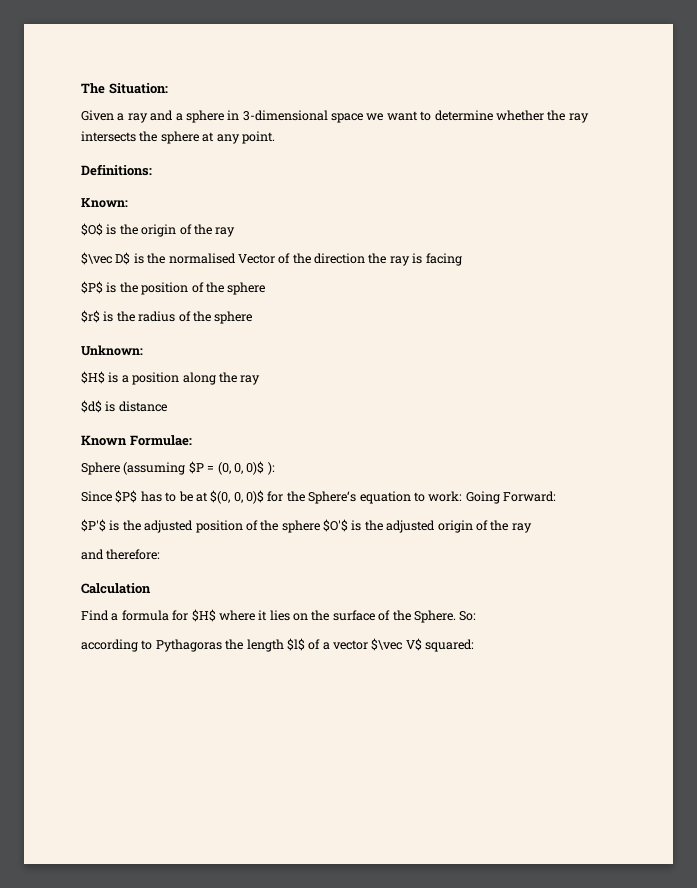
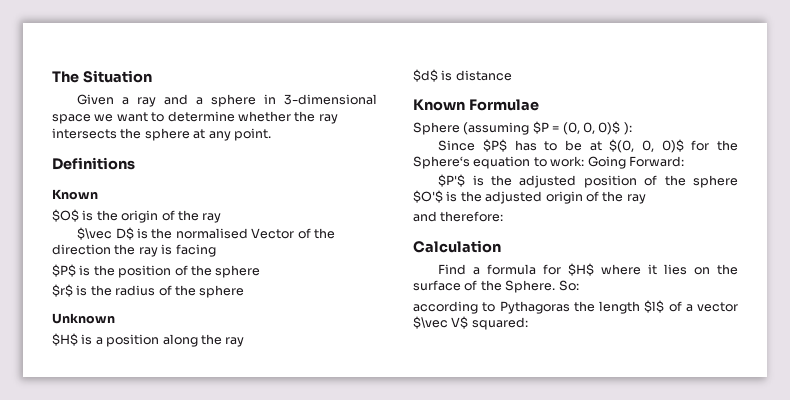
- The Situation:
+ The Situation
- Definitions:
- Known:
+ Definitions
+ Known
- Unknown:
+ Unknown
- Known Formulae:
+ Known Formulae

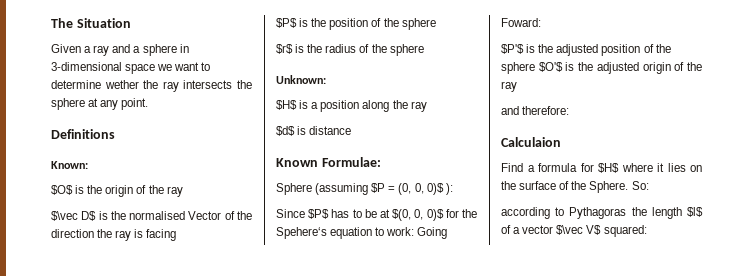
- Given a ray and a sphere in 3-dimensional space we want to determine whether the ray intersects the sphere at any point.
+ Given a ray and a sphere in 3-dimensional space we want to determine wether the ray intersects the sphere at any point.
  Definitions
- Known
+ Known:
- Unknown
+ Unknown:
- Known Formulae
+ Known Formulae:
- Since $P$ has to be at $(0, 0, 0)$ for the Sphere‘s equation to work: Going Forward:
+ Since $P$ has to be at $(0, 0, 0)$ for the Spehere‘s equation to work: Going Foward:
- Calculation
+ Calculaion

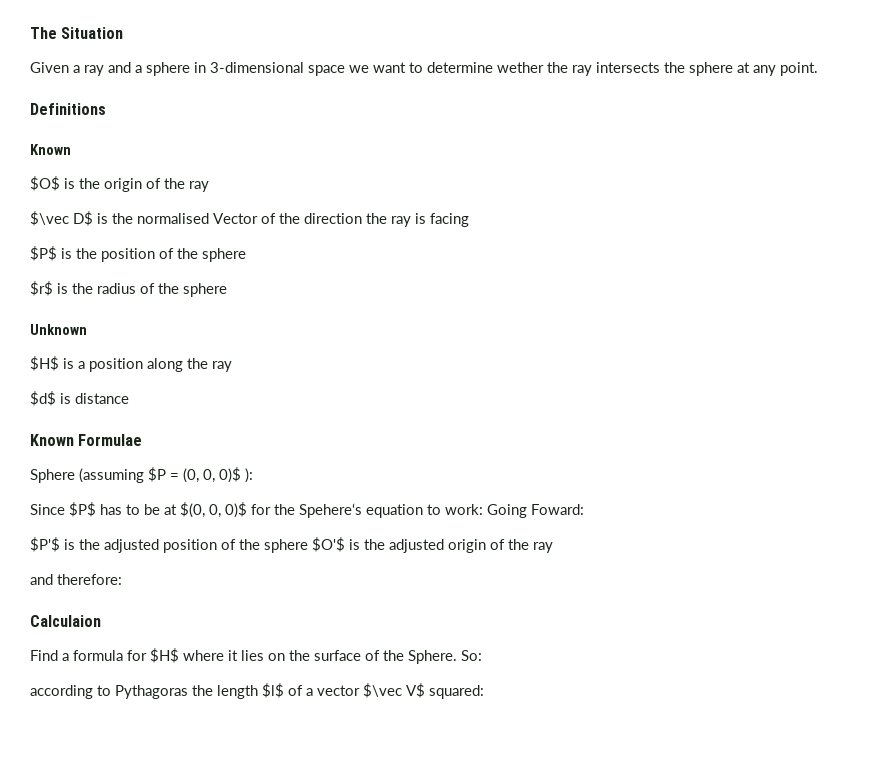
  Definitions
- Known:
+ Known
- Unknown:
+ Unknown
- Known Formulae:
+ Known Formulae

